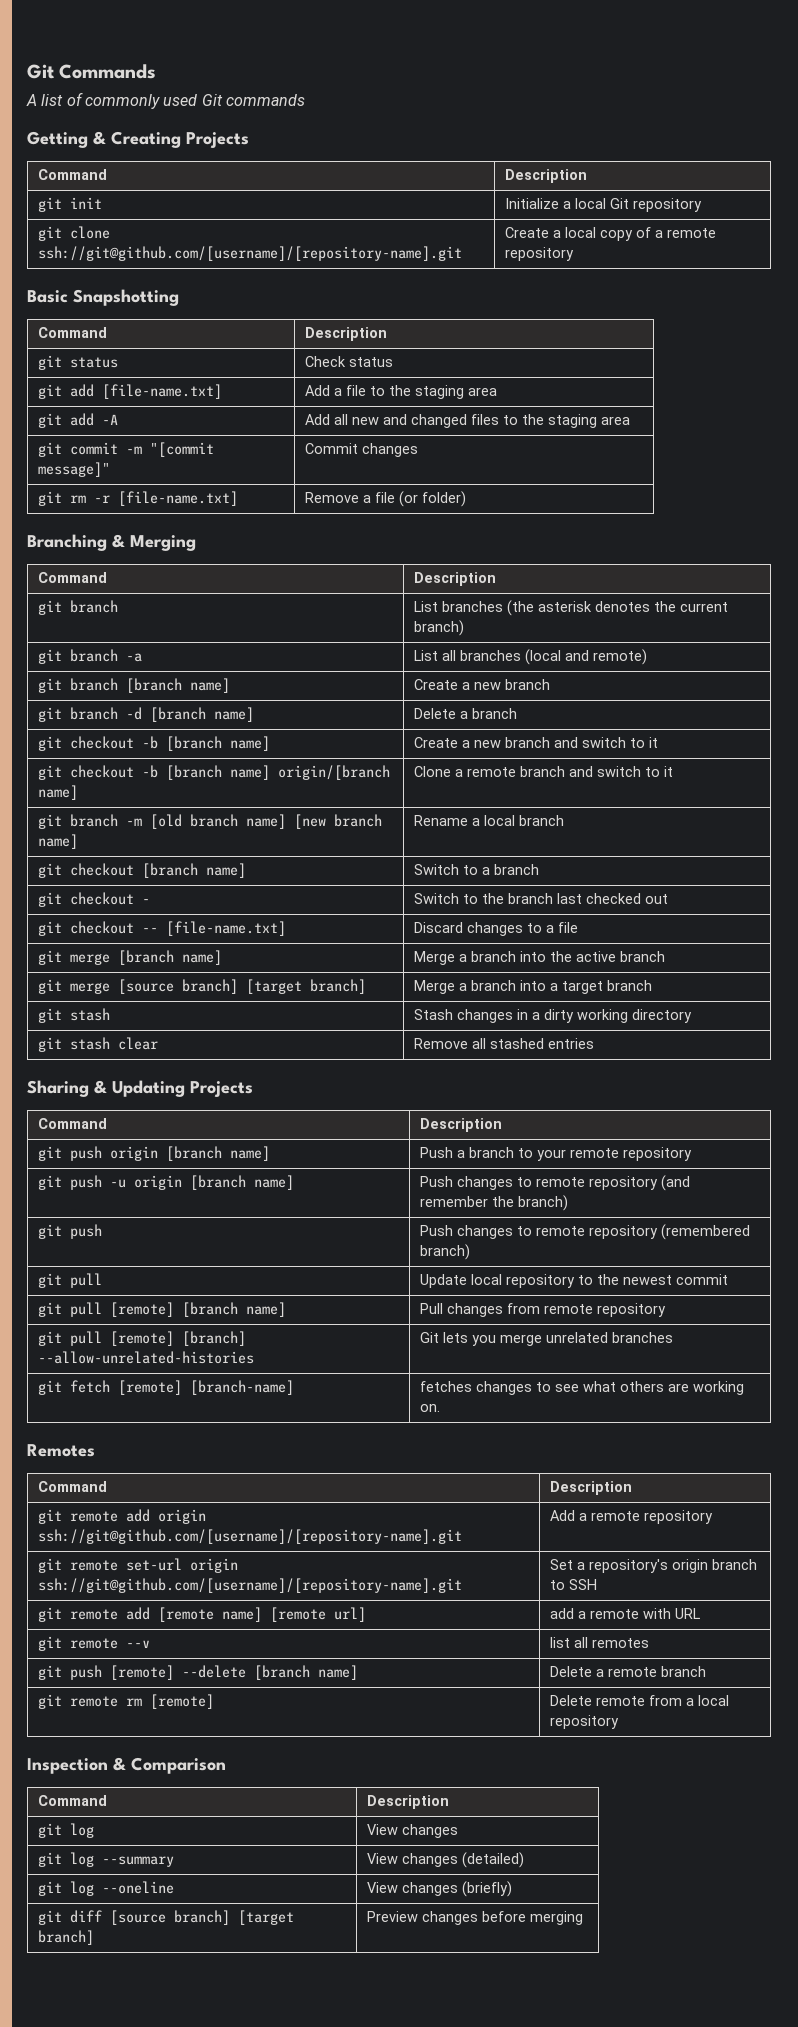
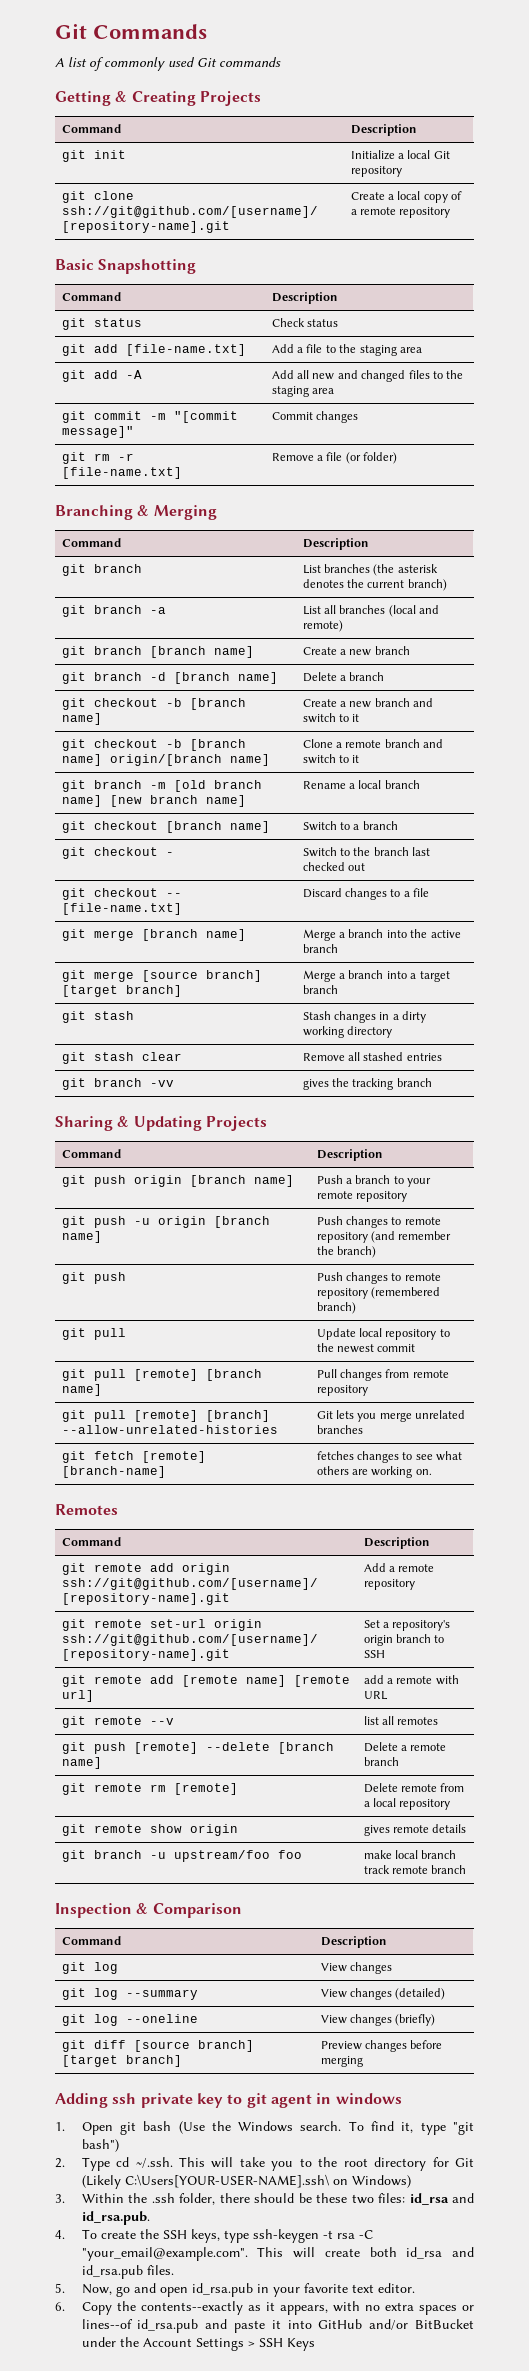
+ git branch -vv | gives the tracking branch
+ git remote show origin | gives remote details
+ git branch -u upstream/foo foo | make local branch track remote branch
+ Adding ssh private key to git agent in windows
+ 1. Open git bash (Use the Windows search. To find it, type "git bash")
+ 2. Type cd ~/.ssh. This will take you to the root directory for Git (Likely C:\Users[YOUR-USER-NAME].ssh\ on Windows)
+ 3. Within the .ssh folder, there should be these two files: id_rsa and id_rsa.pub.
+ 4. To create the SSH keys, type ssh-keygen -t rsa -C "your_email@example.com". This will create both id_rsa and id_rsa.pub files.
+ 5. Now, go and open id_rsa.pub in your favorite text editor.
+ 6. Copy the contents--exactly as it appears, with no extra spaces or lines--of id_rsa.pub and paste it into GitHub and/or BitBucket under the Account Settings > SSH Keys

